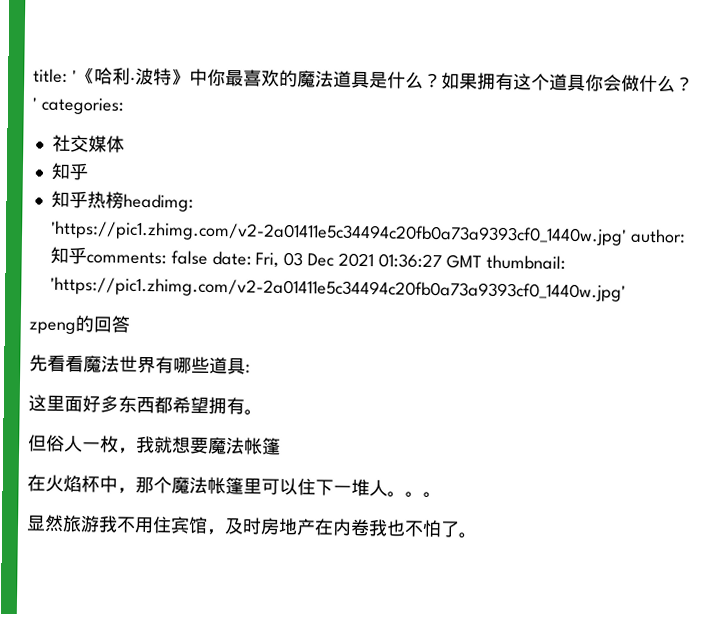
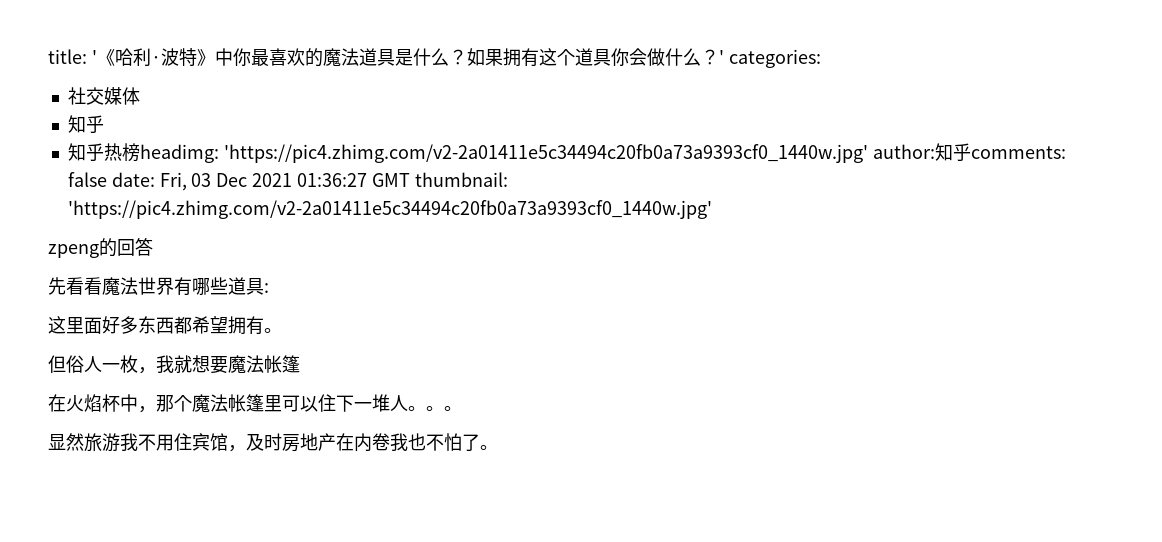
- 知乎热榜headimg: 'https://pic1.zhimg.com/v2-2a01411e5c34494c20fb0a73a9393cf0_1440w.jpg' author:知乎comments: false date: Fri, 03 Dec 2021 01:36:27 GMT thumbnail: 'https://pic1.zhimg.com/v2-2a01411e5c34494c20fb0a73a9393cf0_1440w.jpg'
+ 知乎热榜headimg: 'https://pic4.zhimg.com/v2-2a01411e5c34494c20fb0a73a9393cf0_1440w.jpg' author:知乎comments: false date: Fri, 03 Dec 2021 01:36:27 GMT thumbnail: 'https://pic4.zhimg.com/v2-2a01411e5c34494c20fb0a73a9393cf0_1440w.jpg'

